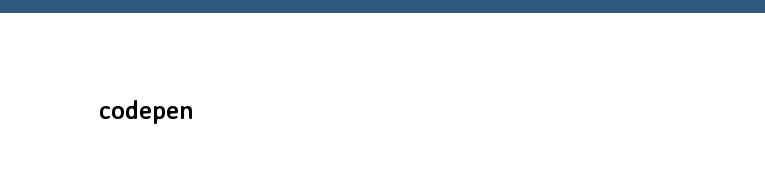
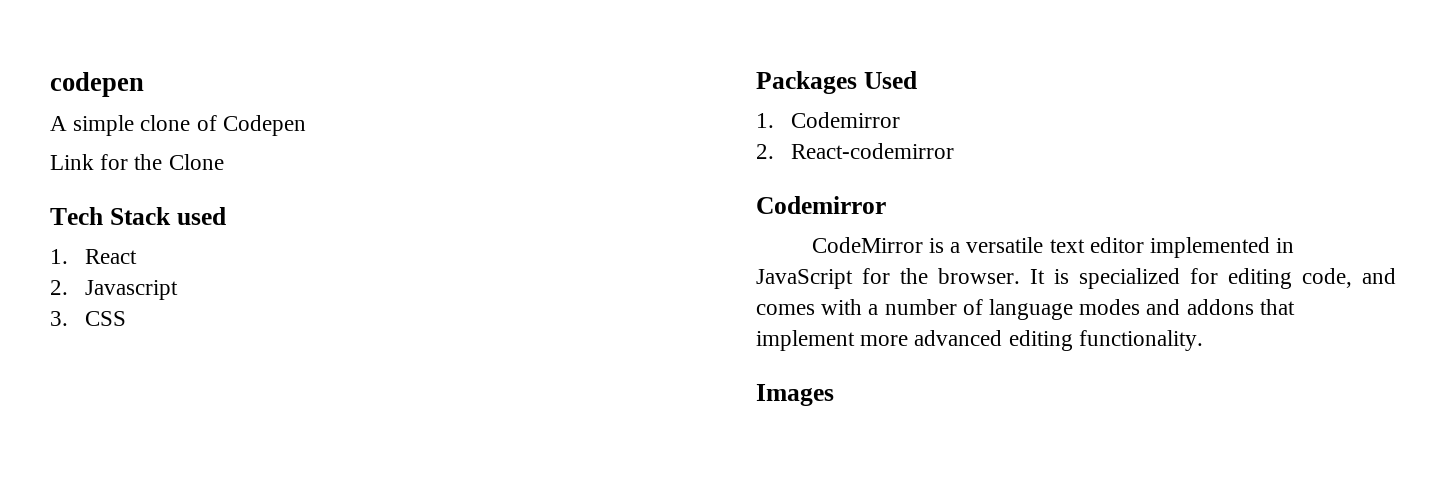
+ A simple clone of Codepen
+ Link for the Clone
+ Tech Stack used
+ 1. React
+ 2. Javascript
+ 3. CSS
+ Packages Used
+ 1. Codemirror
+ 2. React-codemirror
+ Codemirror
+ CodeMirror is a versatile text editor implemented in JavaScript for the browser. It is specialized for editing code, and comes with a number of language modes and addons that implement more advanced editing functionality.
+ Images

